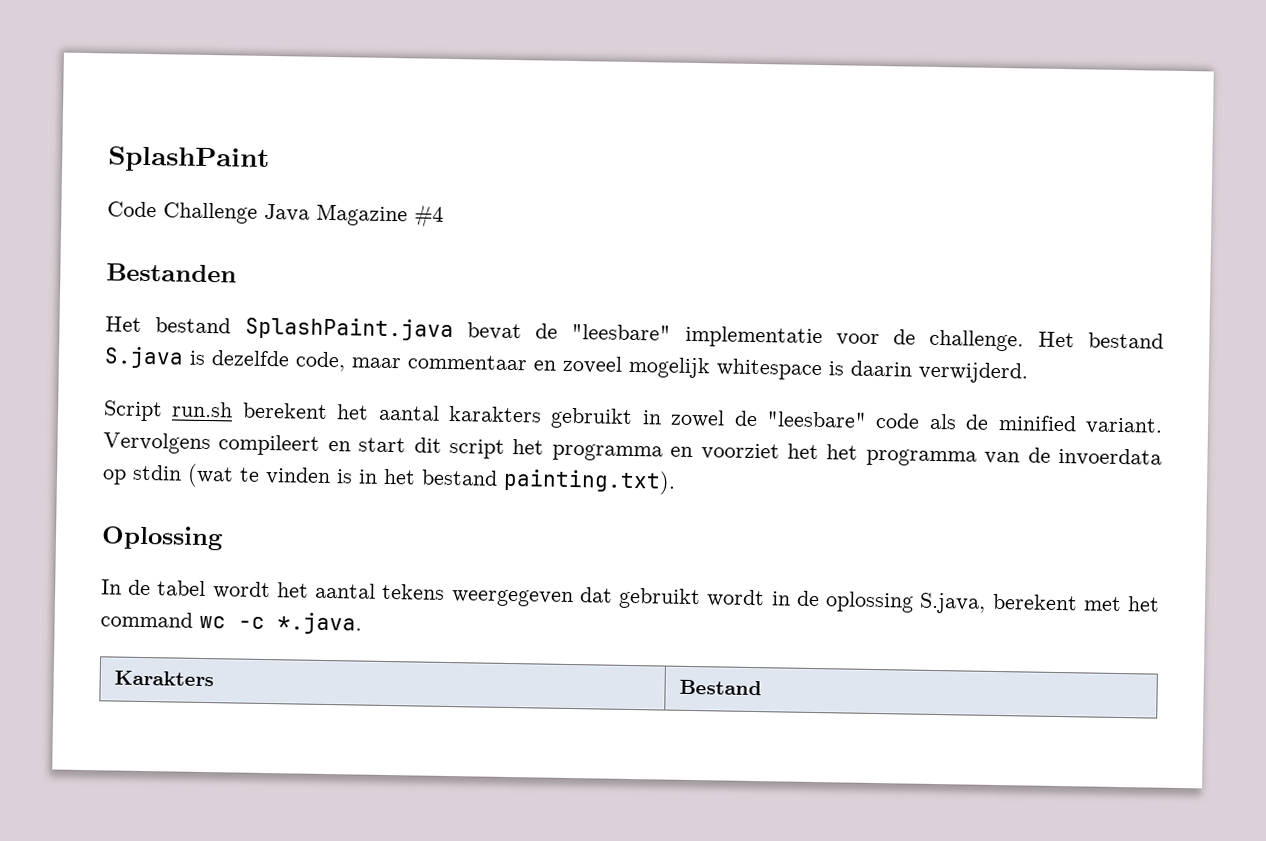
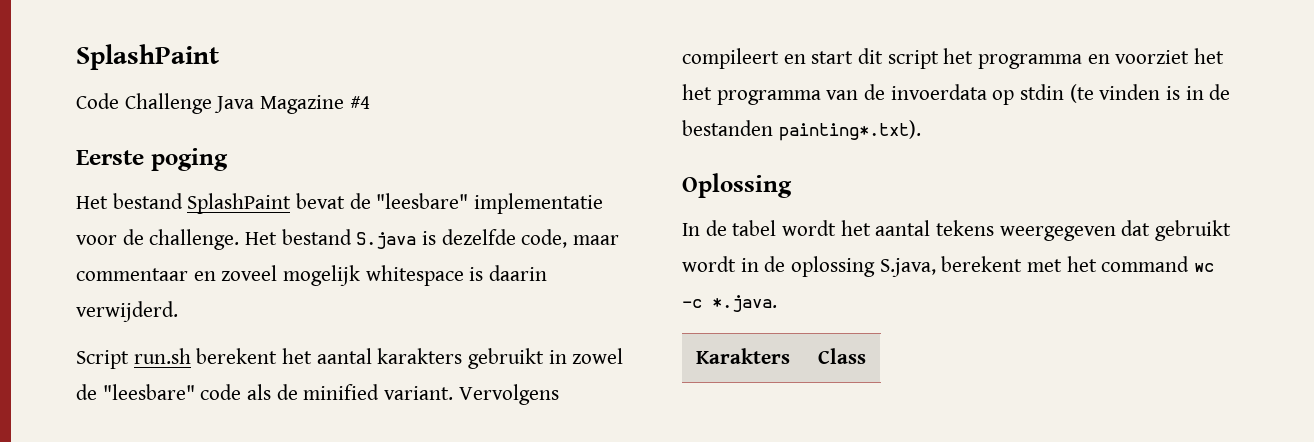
- Bestanden
- Het bestand SplashPaint.java bevat de "leesbare" implementatie voor de challenge.
+ Eerste poging
+ Het bestand SplashPaint bevat de "leesbare" implementatie voor de challenge.
- Vervolgens compileert en start dit script het programma en voorziet het het programma van de invoerdata op stdin (wat te vinden is in het bestand painting.txt).
+ Vervolgens compileert en start dit script het programma en voorziet het het programma van de invoerdata op stdin (te vinden is in de bestanden painting*.txt).
- Karakters | Bestand
+ Karakters | Class

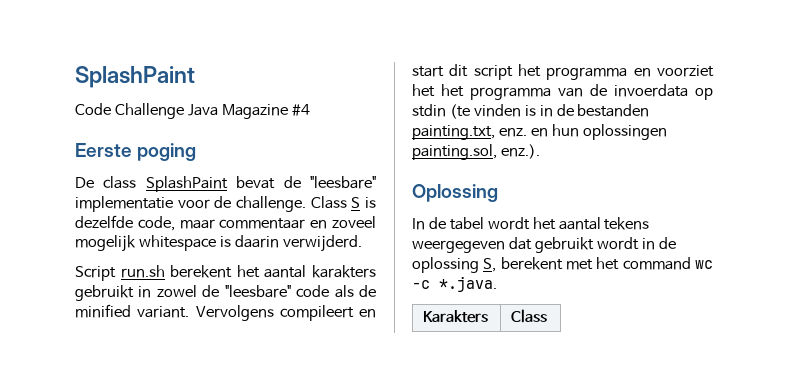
- Het bestand SplashPaint bevat de "leesbare" implementatie voor de challenge.
+ De class SplashPaint bevat de "leesbare" implementatie voor de challenge.
- Het bestand S.java is dezelfde code, maar commentaar en zoveel mogelijk whitespace is daarin verwijderd.
+ Class S is dezelfde code, maar commentaar en zoveel mogelijk whitespace is daarin verwijderd.
- Vervolgens compileert en start dit script het programma en voorziet het het programma van de invoerdata op stdin (te vinden is in de bestanden painting*.txt).
+ Vervolgens compileert en start dit script het programma en voorziet het het programma van de invoerdata op stdin (te vinden is in de bestanden painting.txt, enz. en hun oplossingen painting.sol, enz.).
- In de tabel wordt het aantal tekens weergegeven dat gebruikt wordt in de oplossing S.java, berekent met het command wc -c *.java.
+ In de tabel wordt het aantal tekens weergegeven dat gebruikt wordt in de oplossing S, berekent met het command wc -c *.java.

